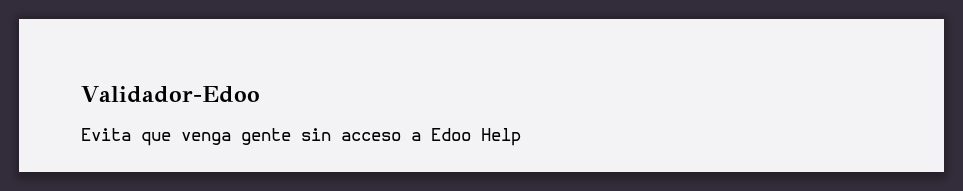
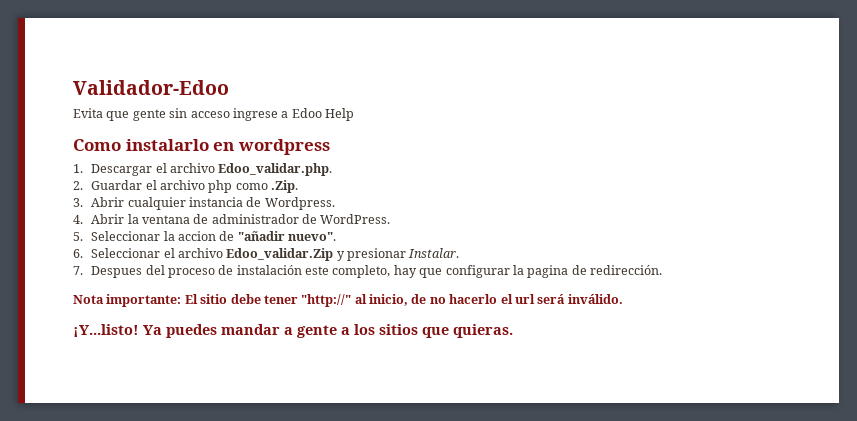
- Evita que venga gente sin acceso a Edoo Help
+ Evita que gente sin acceso ingrese a Edoo Help
+ Como instalarlo en wordpress
+ 1. Descargar el archivo Edoo_validar.php.
+ 2. Guardar el archivo php como .Zip.
+ 3. Abrir cualquier instancia de Wordpress.
+ 4. Abrir la ventana de administrador de WordPress.
+ 5. Seleccionar la accion de "añadir nuevo".
+ 6. Seleccionar el archivo Edoo_validar.Zip y presionar Instalar.
+ 7. Despues del proceso de instalación este completo, hay que configurar la pagina de redirección.
+ Nota importante: El sitio debe tener "http://" al inicio, de no hacerlo el url será inválido.
+ ¡Y...listo! Ya puedes mandar a gente a los sitios que quieras.

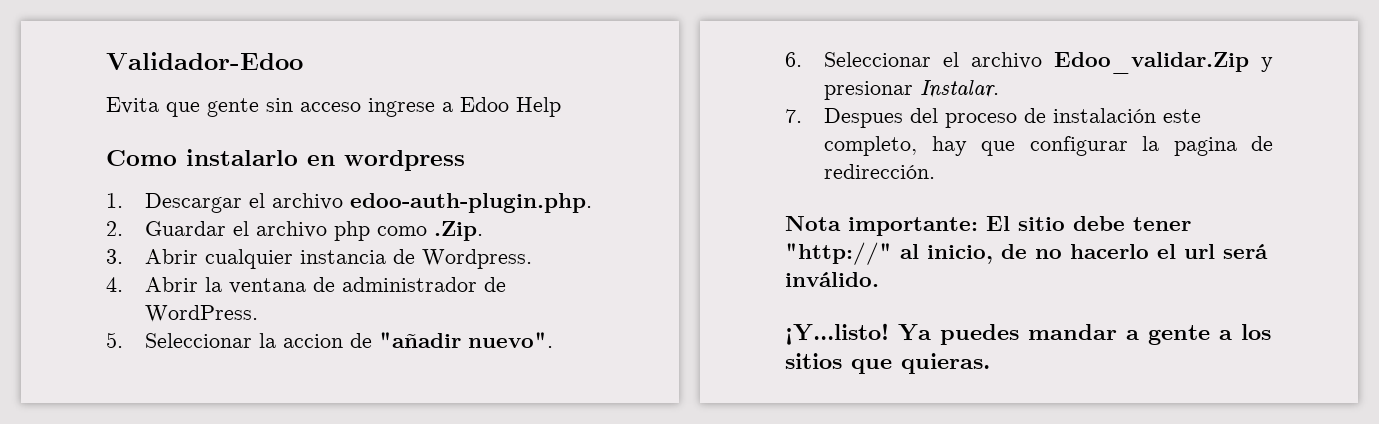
- 1. Descargar el archivo Edoo_validar.php.
+ 1. Descargar el archivo edoo-auth-plugin.php.

